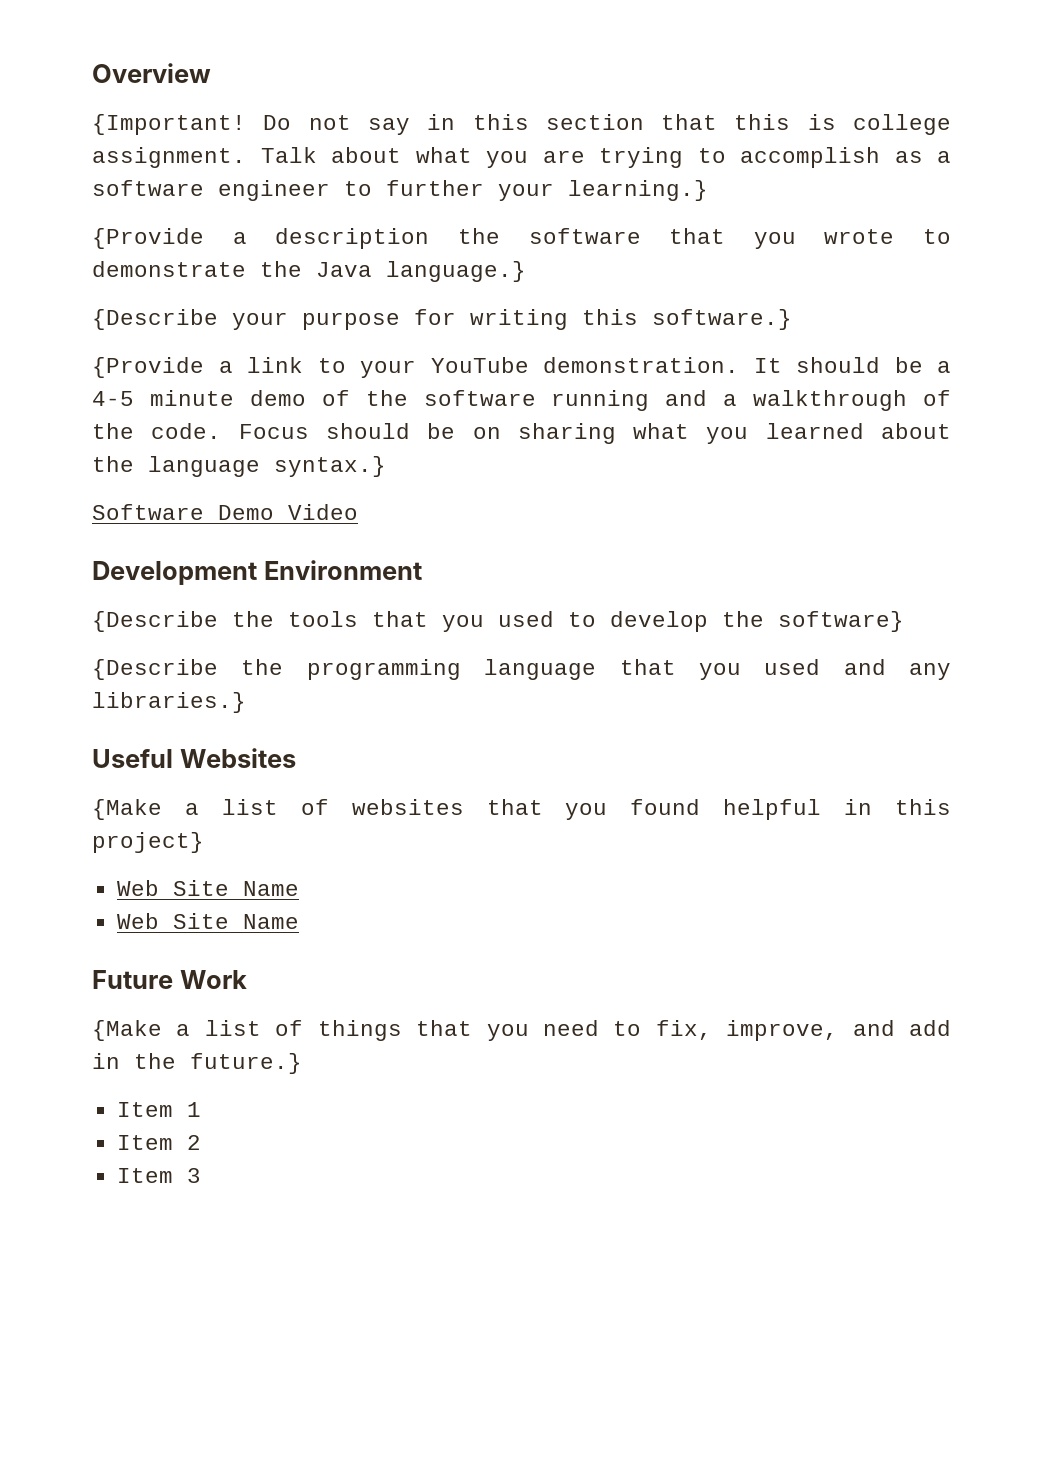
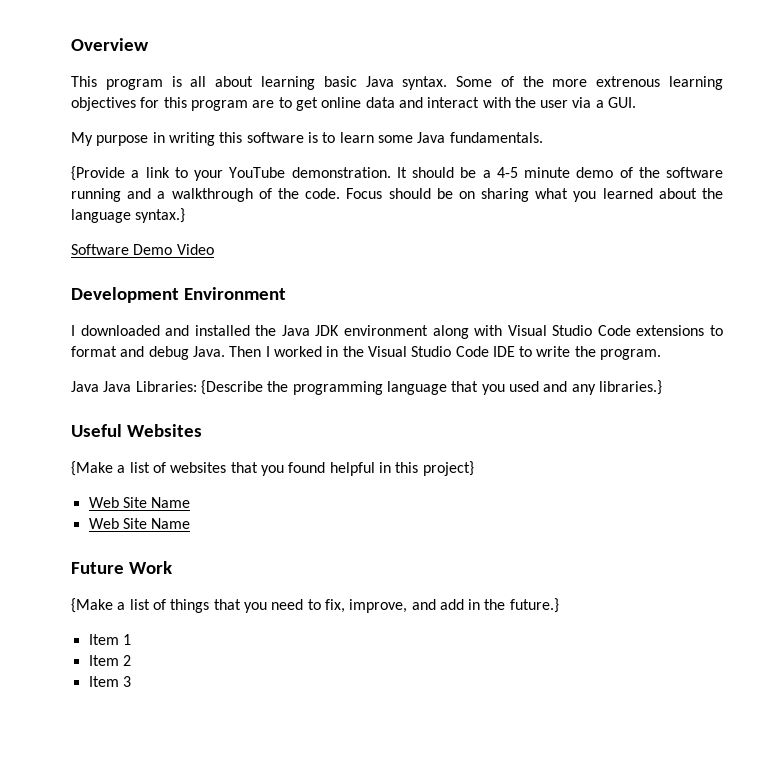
- {Important! Do not say in this section that this is college assignment. Talk about what you are trying to accomplish as a software engineer to further your learning.}
- {Provide a description the software that you wrote to demonstrate the Java language.}
- {Describe your purpose for writing this software.}
+ This program is all about learning basic Java syntax. Some of the more extrenous learning objectives for this program are to get online data and interact with the user via a GUI.
+ My purpose in writing this software is to learn some Java fundamentals.
- {Describe the tools that you used to develop the software}
- {Describe the programming language that you used and any libraries.}
+ I downloaded and installed the Java JDK environment along with Visual Studio Code extensions to format and debug Java. Then I worked in the Visual Studio Code IDE to write the program.
+ Java Java Libraries: {Describe the programming language that you used and any libraries.}

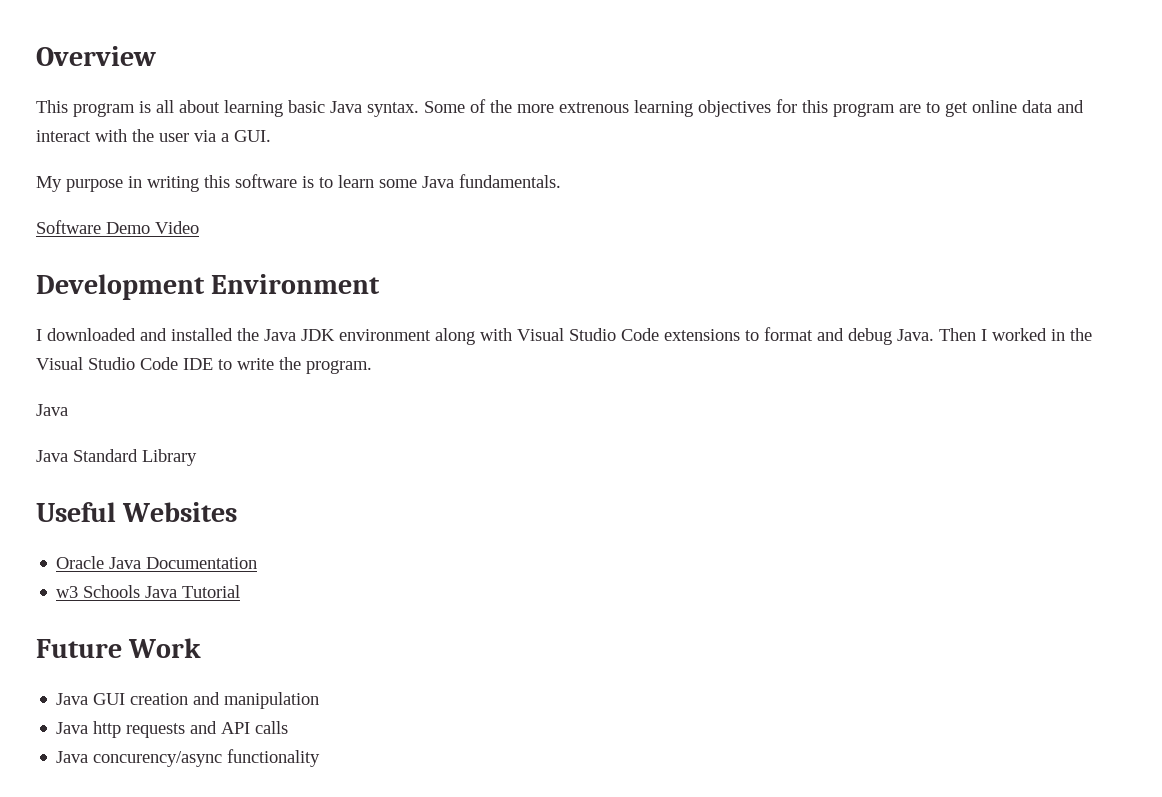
- {Provide a link to your YouTube demonstration. It should be a 4-5 minute demo of the software running and a walkthrough of the code. Focus should be on sharing what you learned about the language syntax.}
  Then I worked in the Visual Studio Code IDE to write the program.
- Java Java Libraries: {Describe the programming language that you used and any libraries.}
+ Java
+ Java Standard Library
  Useful Websites
- {Make a list of websites that you found helpful in this project}
- Web Site Name
- Web Site Name
+ Oracle Java Documentation
+ w3 Schools Java Tutorial
  Future Work
- {Make a list of things that you need to fix, improve, and add in the future.}
- Item 1
- Item 2
- Item 3
+ Java GUI creation and manipulation
+ Java http requests and API calls
+ Java concurency/async functionality

